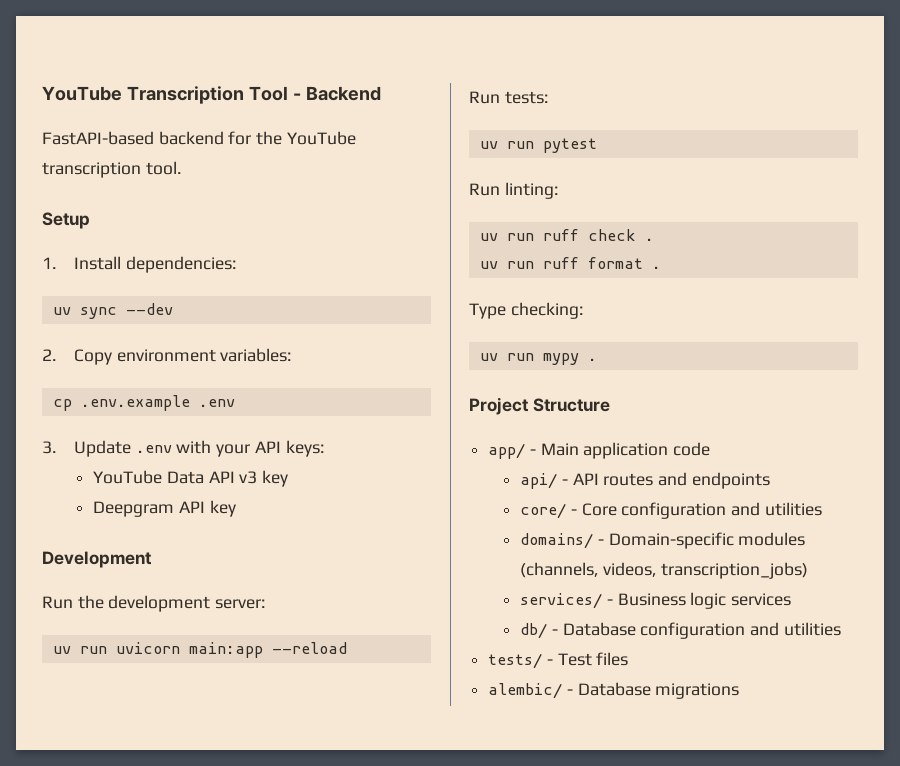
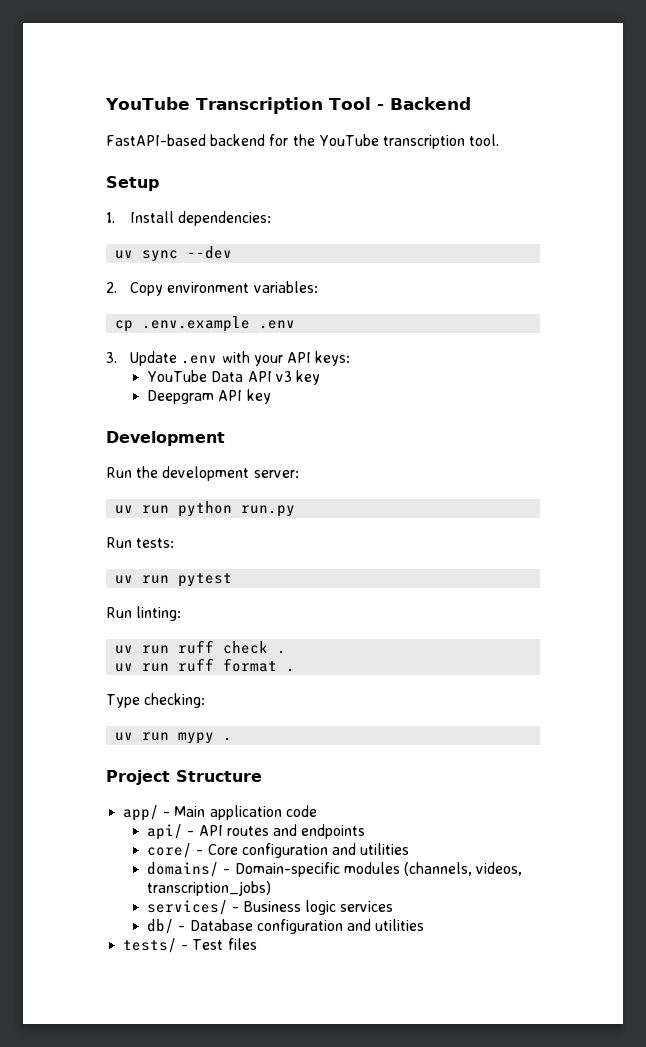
- uv run uvicorn main:app --reload
+ uv run python run.py
- alembic/ - Database migrations

